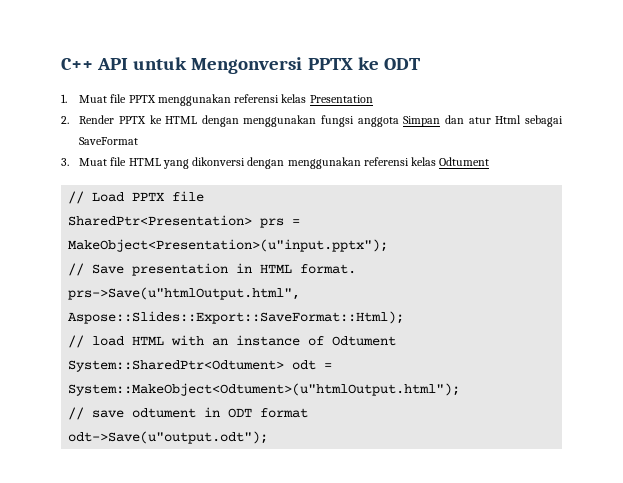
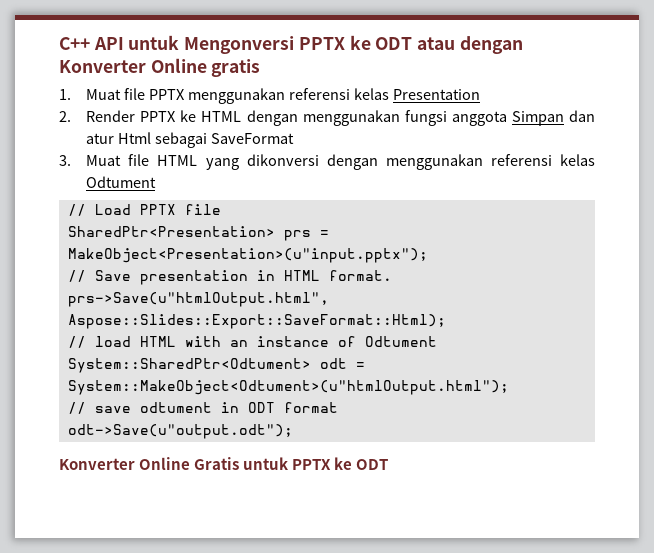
- C++ API untuk Mengonversi PPTX ke ODT
+ C++ API untuk Mengonversi PPTX ke ODT atau dengan Konverter Online gratis
+ Konverter Online Gratis untuk PPTX ke ODT

